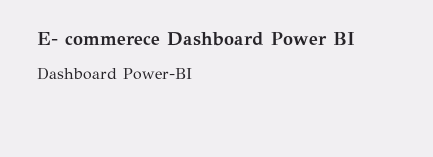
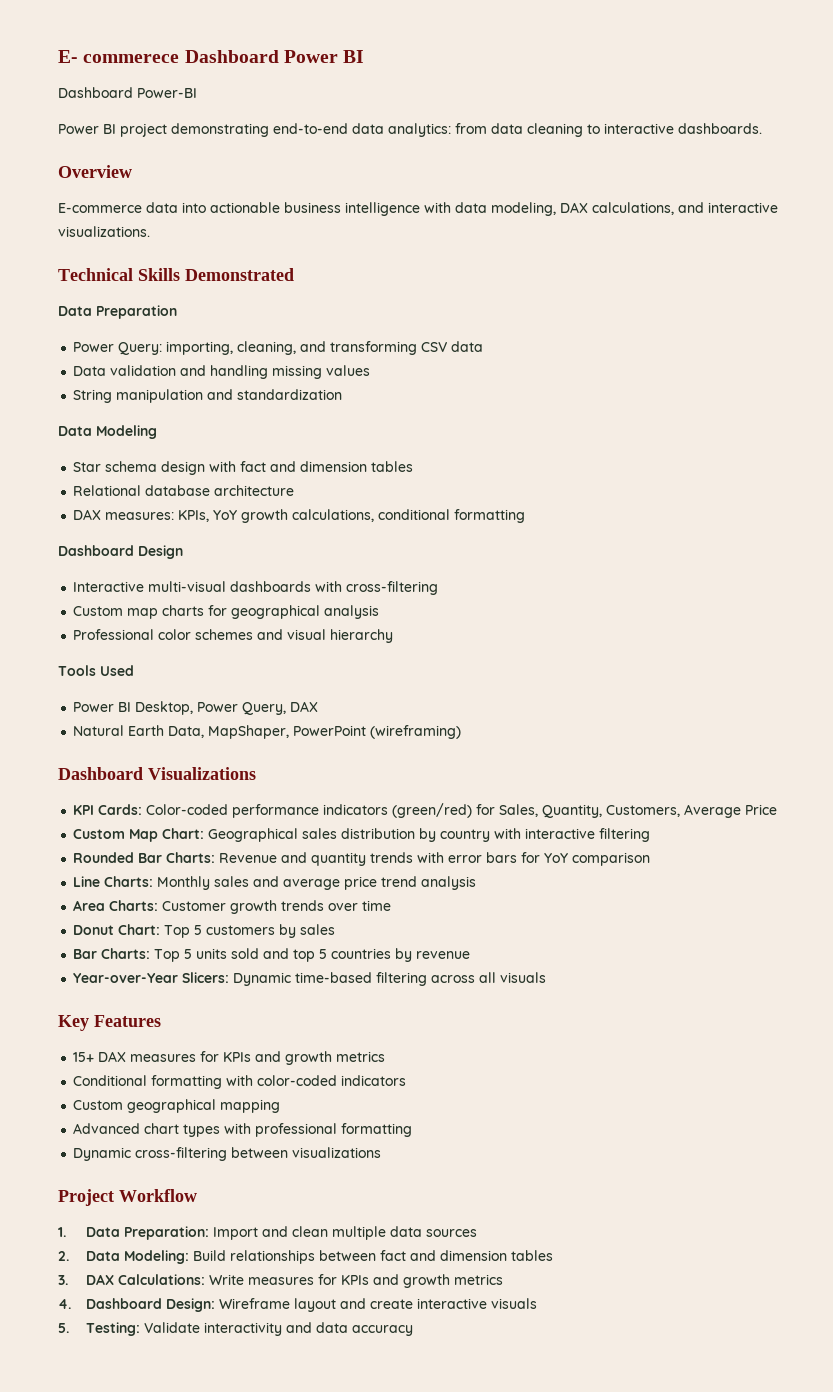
+ Power BI project demonstrating end-to-end data analytics: from data cleaning to interactive dashboards.
+ Overview
+ E-commerce data into actionable business intelligence with data modeling, DAX calculations, and interactive visualizations.
+ Technical Skills Demonstrated
+ Data Preparation
+ Power Query: importing, cleaning, and transforming CSV data
+ Data validation and handling missing values
+ String manipulation and standardization
+ Data Modeling
+ Star schema design with fact and dimension tables
+ Relational database architecture
+ DAX measures: KPIs, YoY growth calculations, conditional formatting
+ Dashboard Design
+ Interactive multi-visual dashboards with cross-filtering
+ Custom map charts for geographical analysis
+ Professional color schemes and visual hierarchy
+ Tools Used
+ Power BI Desktop, Power Query, DAX
+ Natural Earth Data, MapShaper, PowerPoint (wireframing)
+ Dashboard Visualizations
+ KPI Cards: Color-coded performance indicators (green/red) for Sales, Quantity, Customers, Average Price
+ Custom Map Chart: Geographical sales distribution by country with interactive filtering
+ Rounded Bar Charts: Revenue and quantity trends with error bars for YoY comparison
+ Line Charts: Monthly sales and average price trend analysis
+ Area Charts: Customer growth trends over time
+ Donut Chart: Top 5 customers by sales
+ Bar Charts: Top 5 units sold and top 5 countries by revenue
+ Year-over-Year Slicers: Dynamic time-based filtering across all visuals
+ Key Features
+ 15+ DAX measures for KPIs and growth metrics
+ Conditional formatting with color-coded indicators
+ Custom geographical mapping
+ Advanced chart types with professional formatting
+ Dynamic cross-filtering between visualizations
+ Project Workflow
+ 1. Data Preparation: Import and clean multiple data sources
+ 2. Data Modeling: Build relationships between fact and dimension tables
+ 3. DAX Calculations: Write measures for KPIs and growth metrics
+ 4. Dashboard Design: Wireframe layout and create interactive visuals
+ 5. Testing: Validate interactivity and data accuracy

